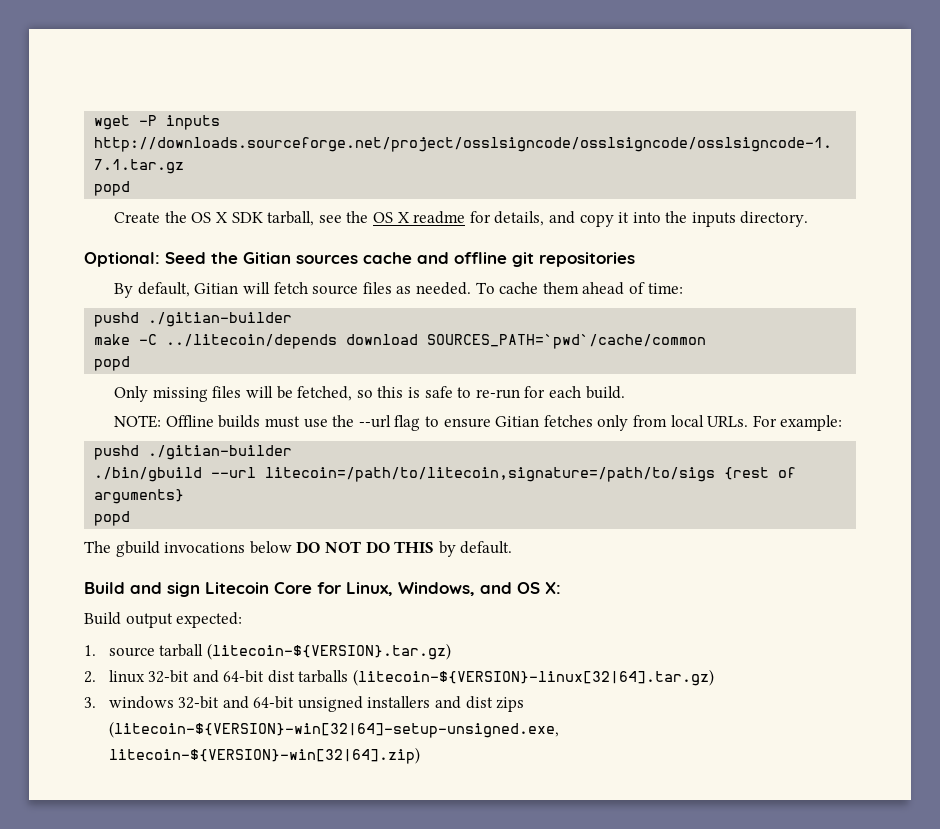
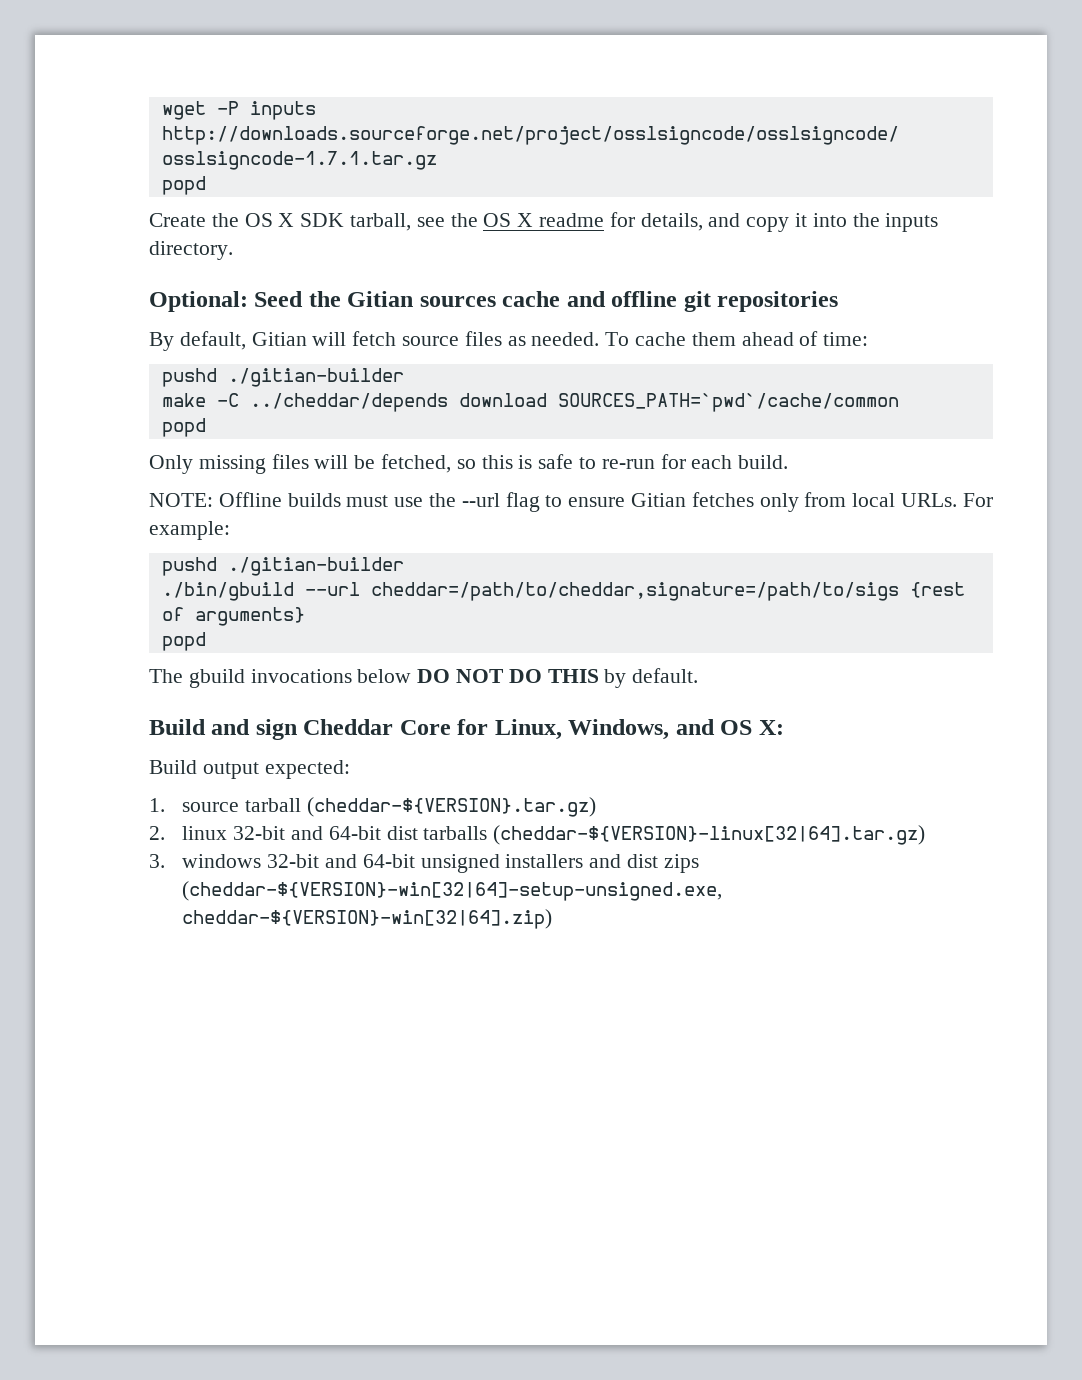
- make -C ../litecoin/depends download SOURCES_PATH=`pwd`/cache/common
+ make -C ../cheddar/depends download SOURCES_PATH=`pwd`/cache/common
- ./bin/gbuild --url litecoin=/path/to/litecoin,signature=/path/to/sigs {rest of arguments}
+ ./bin/gbuild --url cheddar=/path/to/cheddar,signature=/path/to/sigs {rest of arguments}
- Build and sign Litecoin Core for Linux, Windows, and OS X:
+ Build and sign Cheddar Core for Linux, Windows, and OS X:
- 1. source tarball (litecoin-${VERSION}.tar.gz)
+ 1. source tarball (cheddar-${VERSION}.tar.gz)
- 2. linux 32-bit and 64-bit dist tarballs (litecoin-${VERSION}-linux[32|64].tar.gz)
+ 2. linux 32-bit and 64-bit dist tarballs (cheddar-${VERSION}-linux[32|64].tar.gz)
- 3. windows 32-bit and 64-bit unsigned installers and dist zips (litecoin-${VERSION}-win[32|64]-setup-unsigned.exe, litecoin-${VERSION}-win[32|64].zip)
+ 3. windows 32-bit and 64-bit unsigned installers and dist zips (cheddar-${VERSION}-win[32|64]-setup-unsigned.exe, cheddar-${VERSION}-win[32|64].zip)

